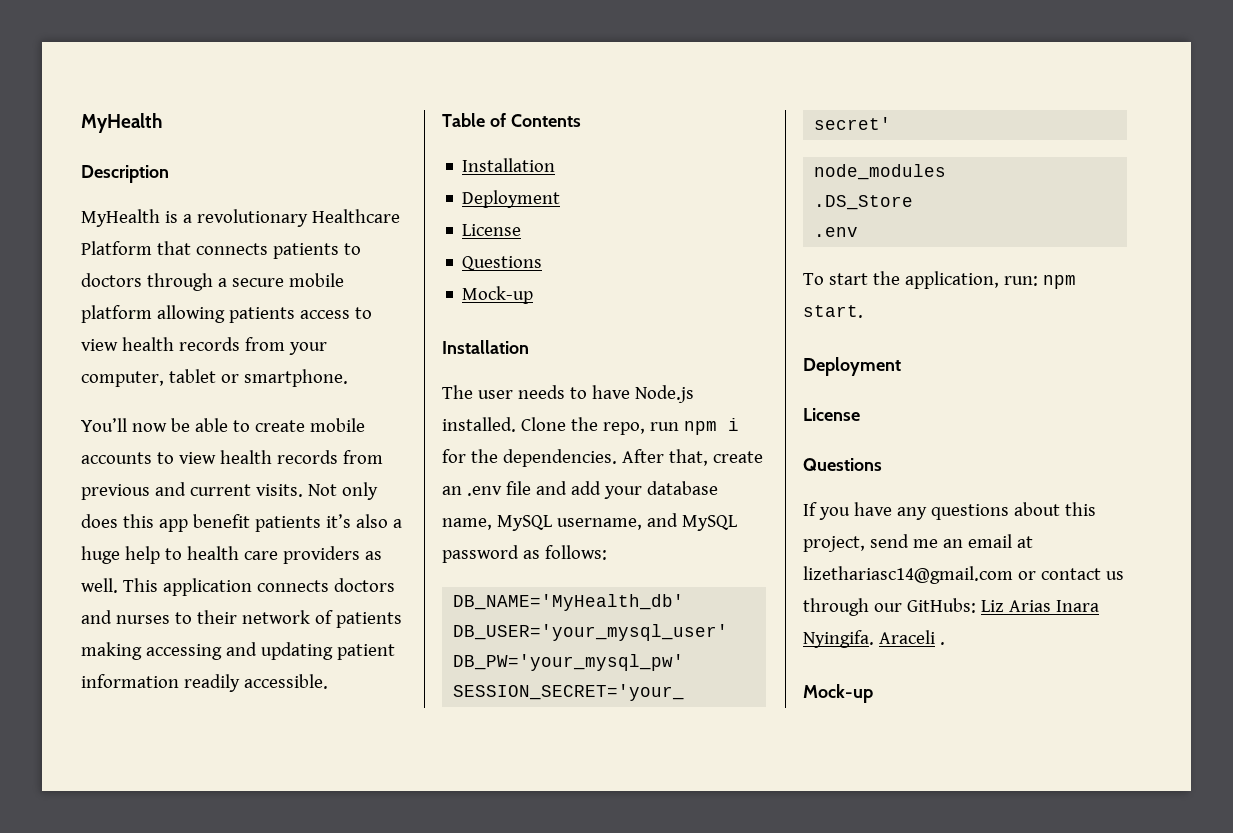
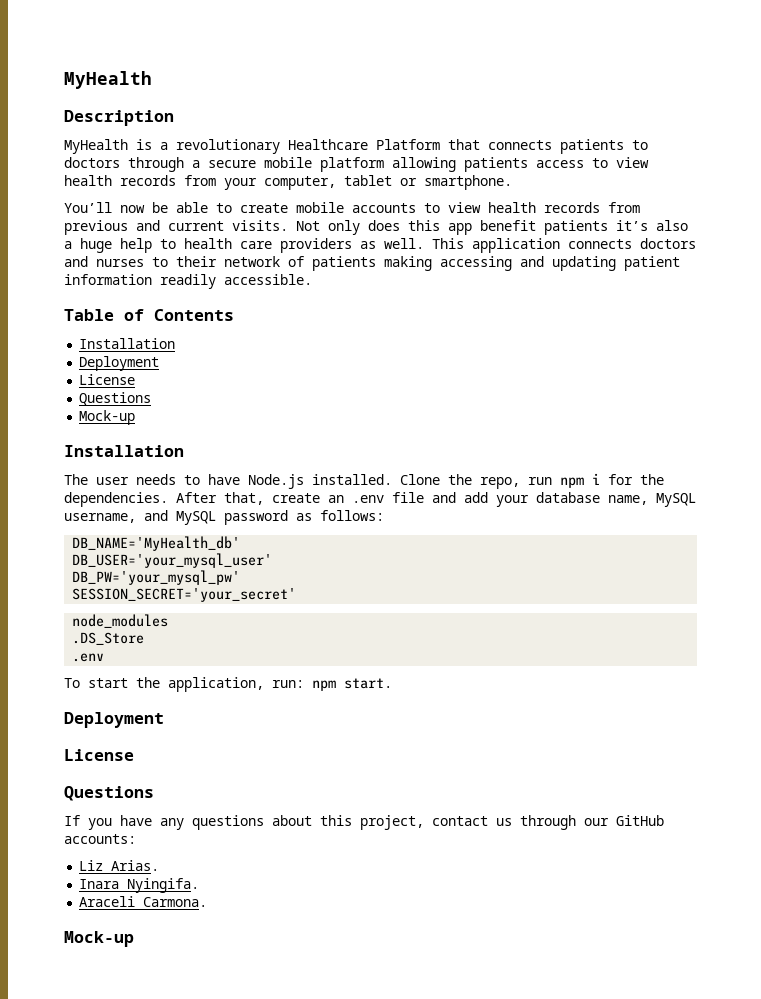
- If you have any questions about this project, send me an email at lizethariasc14@gmail.com or contact us through our GitHubs: Liz Arias Inara Nyingifa. Araceli .
+ If you have any questions about this project, contact us through our GitHub accounts:
+ Liz Arias.
+ Inara Nyingifa.
+ Araceli Carmona.

